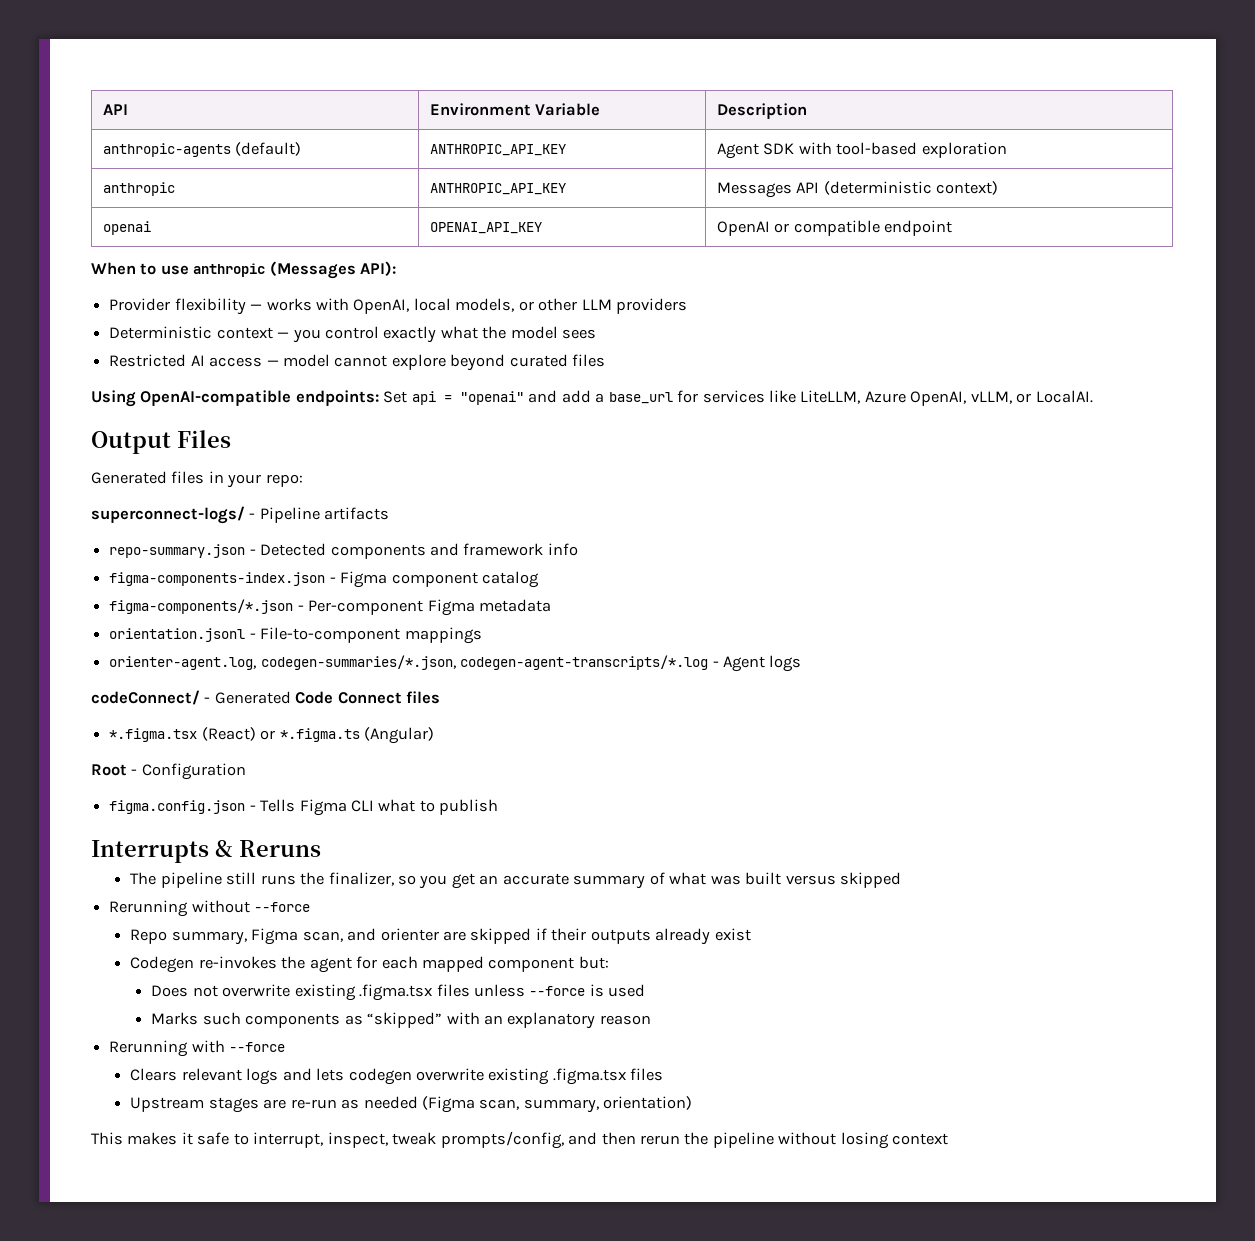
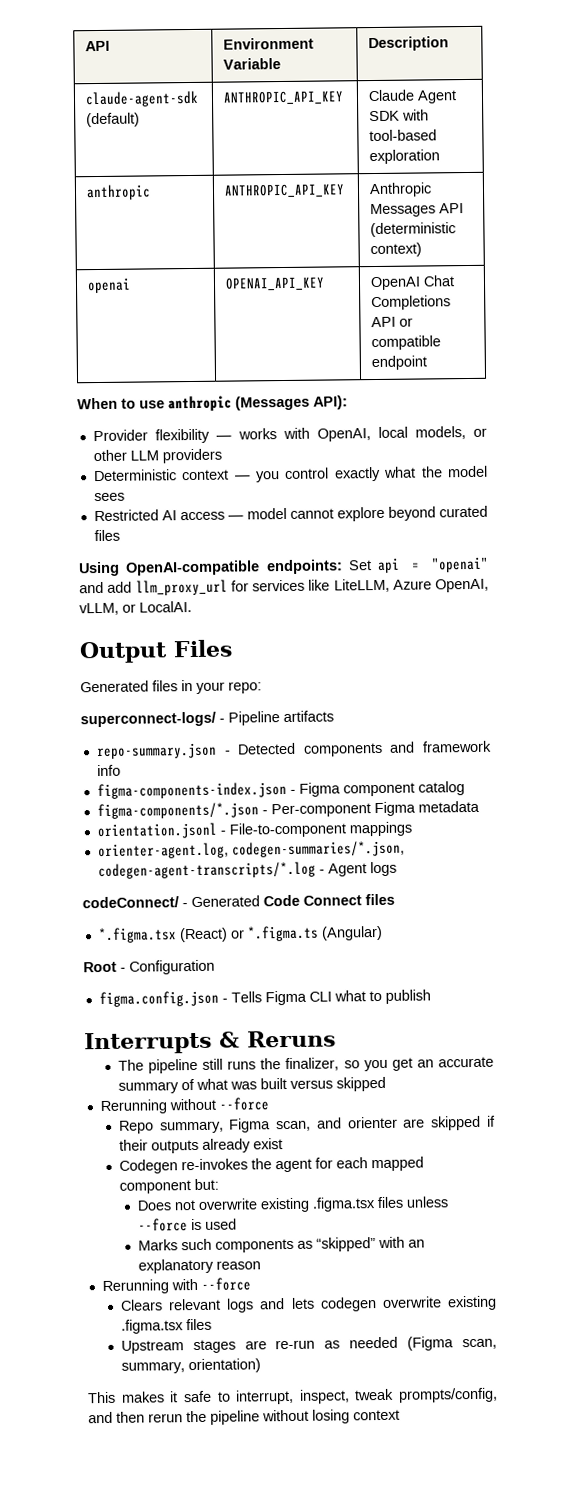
- anthropic-agents (default) | ANTHROPIC_API_KEY | Agent SDK with tool-based exploration
+ claude-agent-sdk (default) | ANTHROPIC_API_KEY | Claude Agent SDK with tool-based exploration
- anthropic | ANTHROPIC_API_KEY | Messages API (deterministic context)
+ anthropic | ANTHROPIC_API_KEY | Anthropic Messages API (deterministic context)
- openai | OPENAI_API_KEY | OpenAI or compatible endpoint
+ openai | OPENAI_API_KEY | OpenAI Chat Completions API or compatible endpoint
- Using OpenAI-compatible endpoints: Set api = "openai" and add a base_url for services like LiteLLM, Azure OpenAI, vLLM, or LocalAI.
+ Using OpenAI-compatible endpoints: Set api = "openai" and add llm_proxy_url for services like LiteLLM, Azure OpenAI, vLLM, or LocalAI.

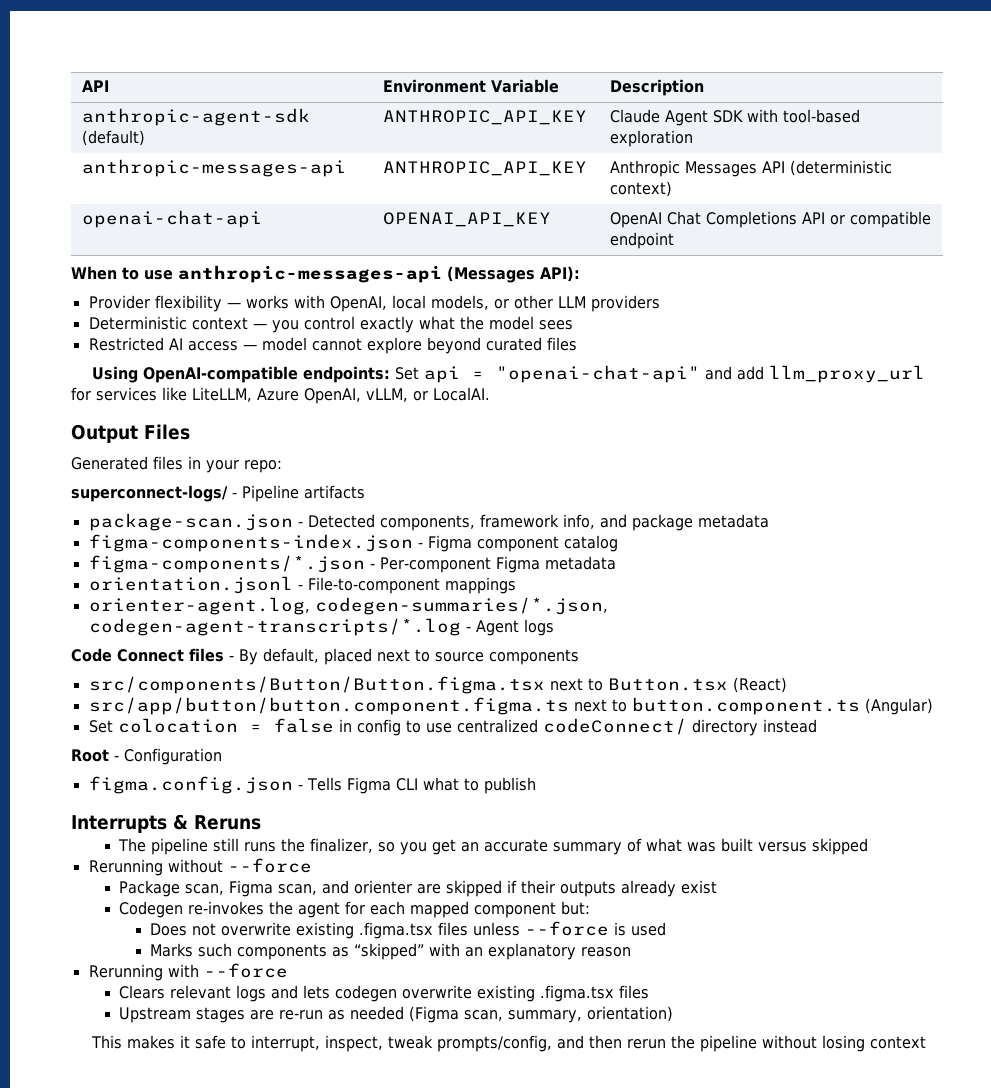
- claude-agent-sdk (default) | ANTHROPIC_API_KEY | Claude Agent SDK with tool-based exploration
+ anthropic-agent-sdk (default) | ANTHROPIC_API_KEY | Claude Agent SDK with tool-based exploration
- anthropic | ANTHROPIC_API_KEY | Anthropic Messages API (deterministic context)
+ anthropic-messages-api | ANTHROPIC_API_KEY | Anthropic Messages API (deterministic context)
- openai | OPENAI_API_KEY | OpenAI Chat Completions API or compatible endpoint
+ openai-chat-api | OPENAI_API_KEY | OpenAI Chat Completions API or compatible endpoint
- When to use anthropic (Messages API):
+ When to use anthropic-messages-api (Messages API):
- Using OpenAI-compatible endpoints: Set api = "openai" and add llm_proxy_url for services like LiteLLM, Azure OpenAI, vLLM, or LocalAI.
+ Using OpenAI-compatible endpoints: Set api = "openai-chat-api" and add llm_proxy_url for services like LiteLLM, Azure OpenAI, vLLM, or LocalAI.
- repo-summary.json - Detected components and framework info
+ package-scan.json - Detected components, framework info, and package metadata
- codeConnect/ - Generated Code Connect files
- *.figma.tsx (React) or *.figma.ts (Angular)
+ Code Connect files - By default, placed next to source components
+ src/components/Button/Button.figma.tsx next to Button.tsx (React)
+ src/app/button/button.component.figma.ts next to button.component.ts (Angular)
+ Set colocation = false in config to use centralized codeConnect/ directory instead
- Repo summary, Figma scan, and orienter are skipped if their outputs already exist
+ Package scan, Figma scan, and orienter are skipped if their outputs already exist

